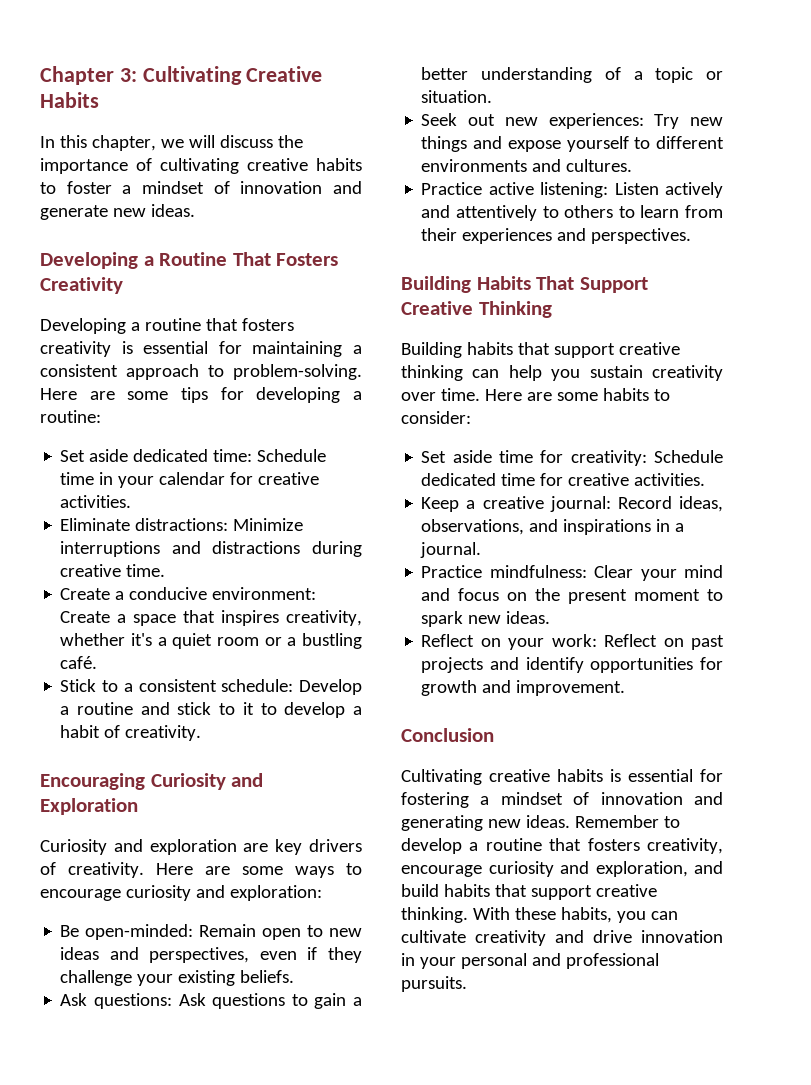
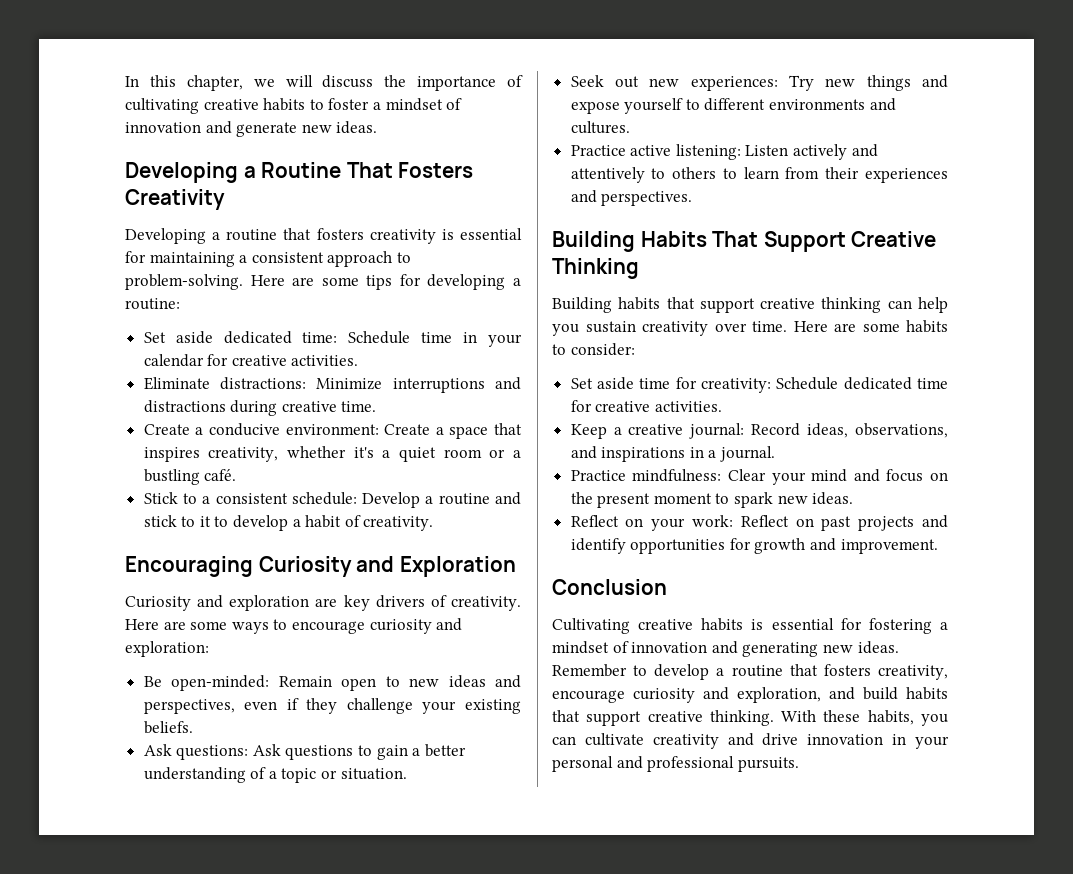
- Chapter 3: Cultivating Creative Habits

